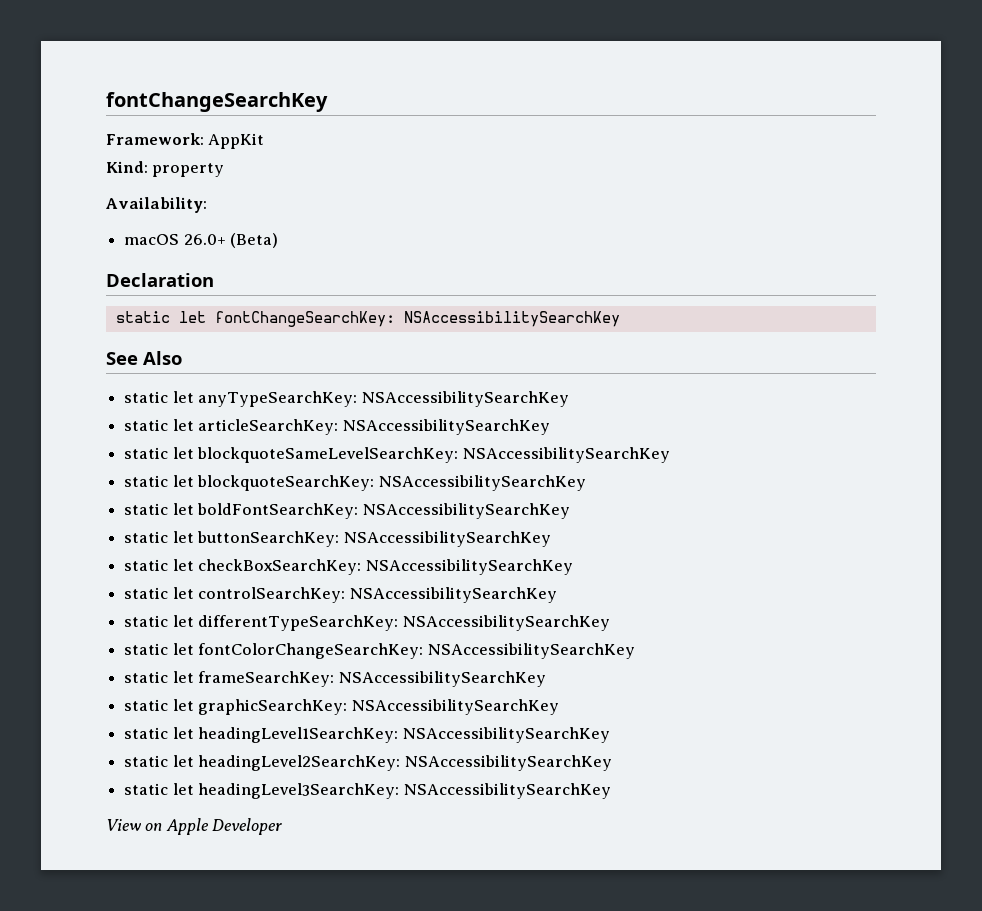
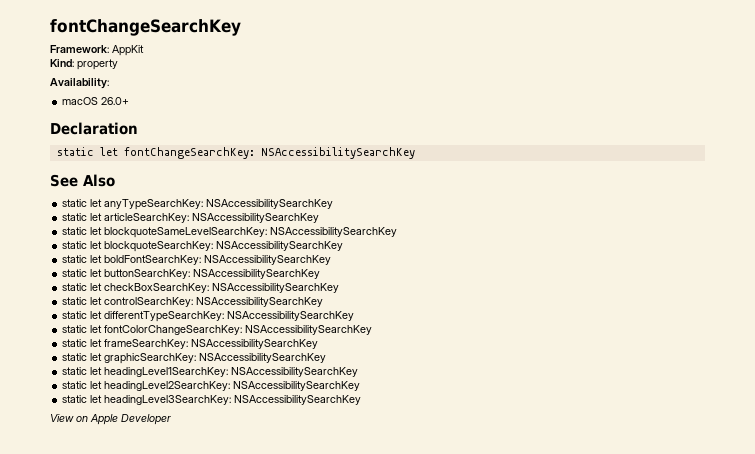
- macOS 26.0+ (Beta)
+ macOS 26.0+

